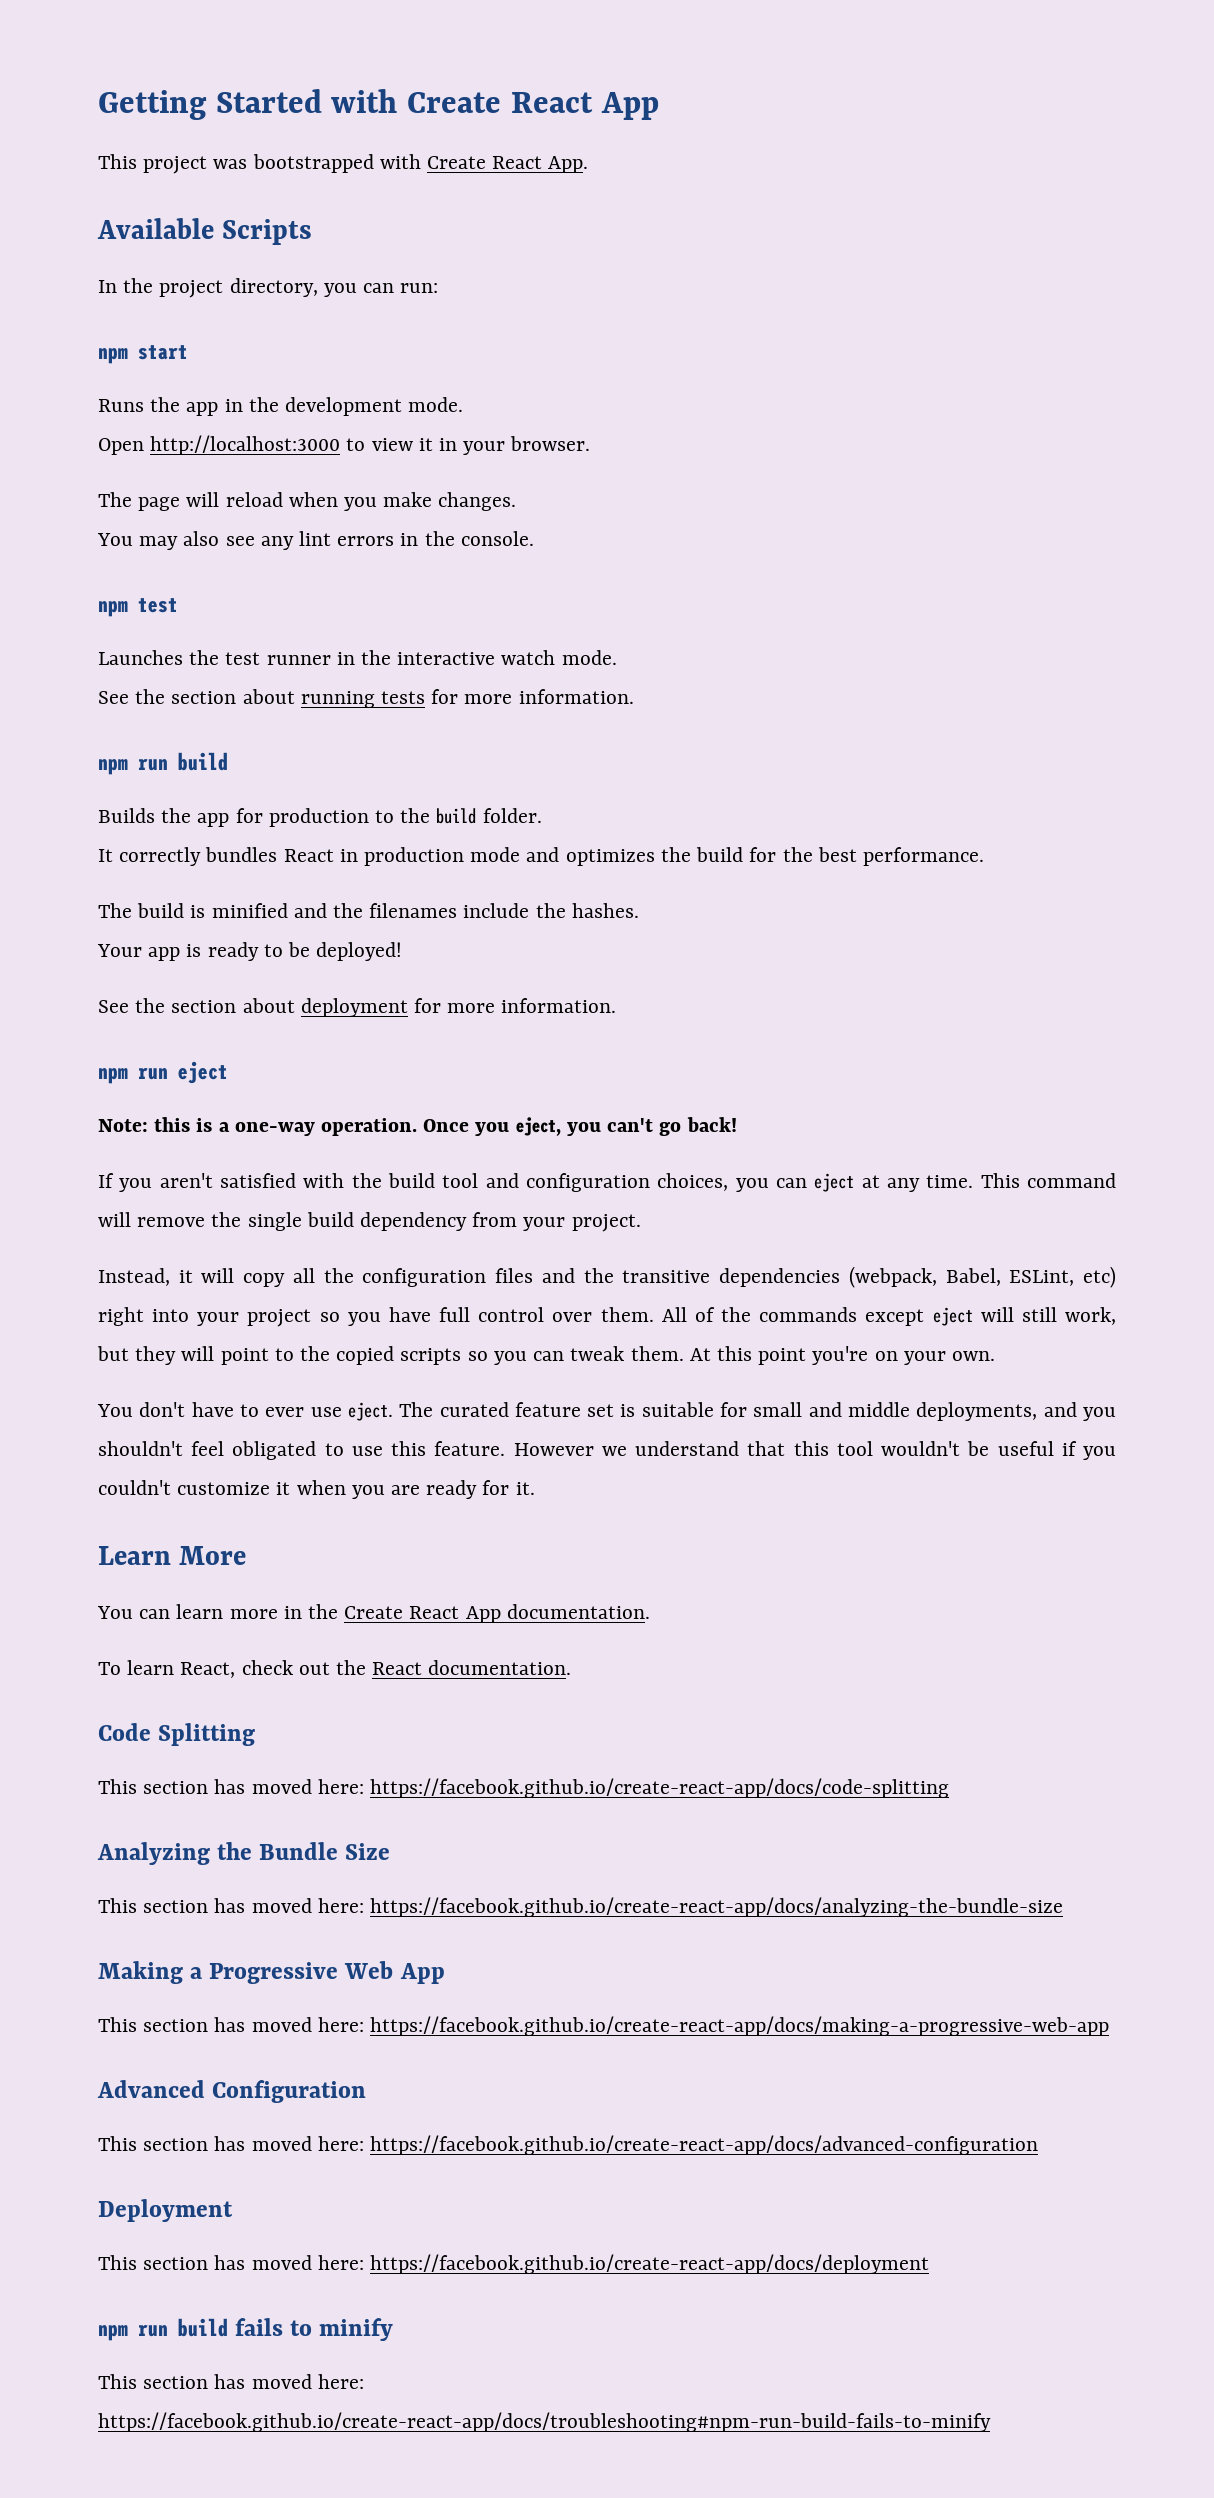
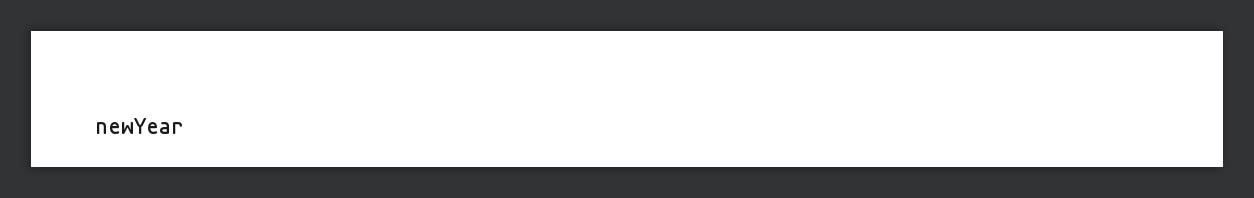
- Getting Started with Create React App
- This project was bootstrapped with Create React App.
- Available Scripts
- In the project directory, you can run:
- npm start
- Runs the app in the development mode.
- Open http://localhost:3000 to view it in your browser.
- The page will reload when you make changes.
- You may also see any lint errors in the console.
- npm test
- Launches the test runner in the interactive watch mode.
- See the section about running tests for more information.
- npm run build
- Builds the app for production to the build folder.
- It correctly bundles React in production mode and optimizes the build for the best performance.
- The build is minified and the filenames include the hashes.
- Your app is ready to be deployed!
- See the section about deployment for more information.
- npm run eject
- Note: this is a one-way operation. Once you eject, you can't go back!
- If you aren't satisfied with the build tool and configuration choices, you can eject at any time. This command will remove the single build dependency from your project.
- Instead, it will copy all the configuration files and the transitive dependencies (webpack, Babel, ESLint, etc) right into your project so you have full control over them. All of the commands except eject will still work, but they will point to the copied scripts so you can tweak them. At this point you're on your own.
- You don't have to ever use eject. The curated feature set is suitable for small and middle deployments, and you shouldn't feel obligated to use this feature. However we understand that this tool wouldn't be useful if you couldn't customize it when you are ready for it.
- Learn More
- You can learn more in the Create React App documentation.
- To learn React, check out the React documentation.
- Code Splitting
- This section has moved here: https://facebook.github.io/create-react-app/docs/code-splitting
- Analyzing the Bundle Size
- This section has moved here: https://facebook.github.io/create-react-app/docs/analyzing-the-bundle-size
- Making a Progressive Web App
- This section has moved here: https://facebook.github.io/create-react-app/docs/making-a-progressive-web-app
- Advanced Configuration
- This section has moved here: https://facebook.github.io/create-react-app/docs/advanced-configuration
- Deployment
- This section has moved here: https://facebook.github.io/create-react-app/docs/deployment
- npm run build fails to minify
- This section has moved here: https://facebook.github.io/create-react-app/docs/troubleshooting#npm-run-build-fails-to-minify
+ newYear

